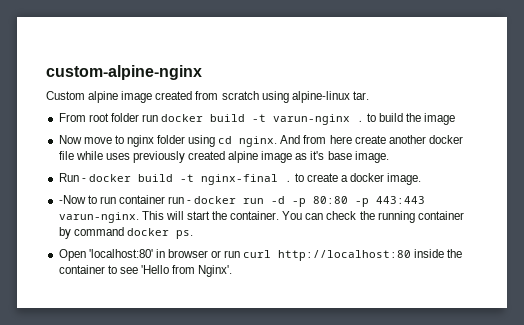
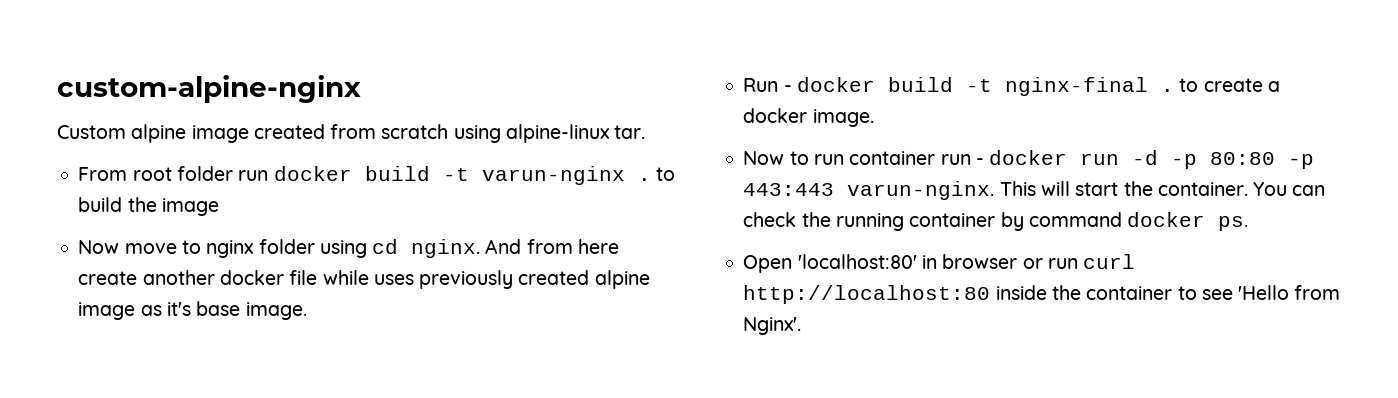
- -Now to run container run - docker run -d -p 80:80 -p 443:443 varun-nginx.
+ Now to run container run - docker run -d -p 80:80 -p 443:443 varun-nginx.

